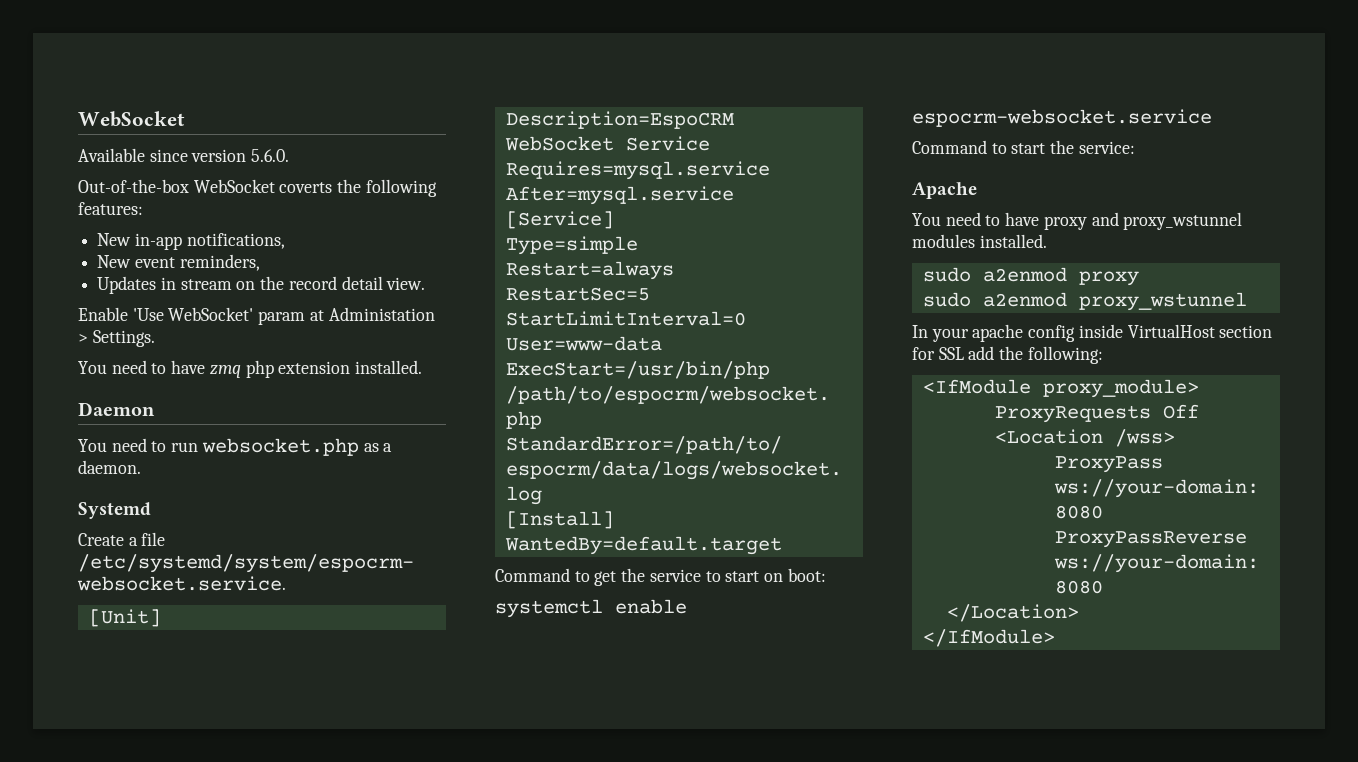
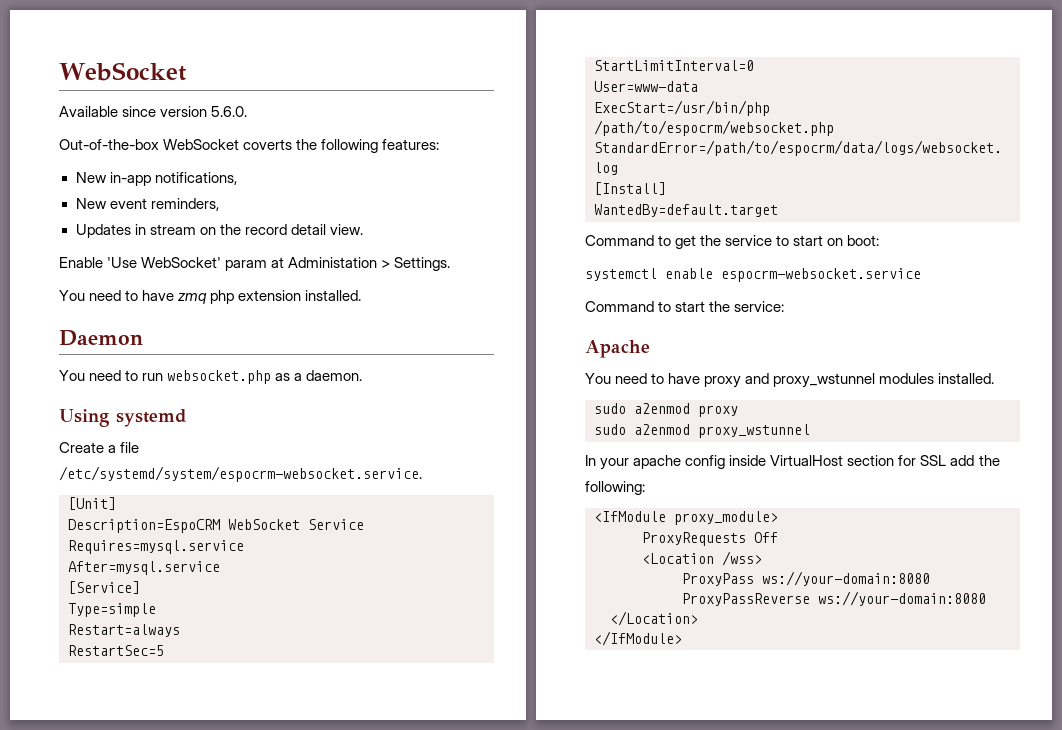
- Systemd
+ Using systemd

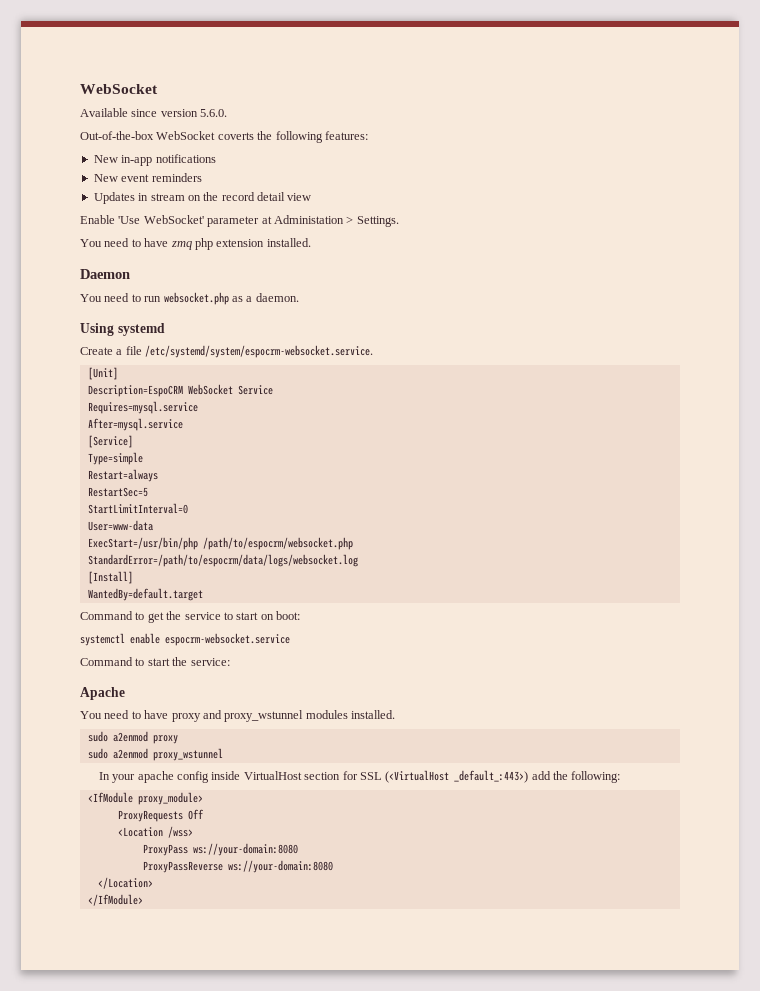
- New in-app notifications,
+ New in-app notifications
- New event reminders,
+ New event reminders
- Updates in stream on the record detail view.
+ Updates in stream on the record detail view
- Enable 'Use WebSocket' param at Administation > Settings.
+ Enable 'Use WebSocket' parameter at Administation > Settings.
- In your apache config inside VirtualHost section for SSL add the following:
+ In your apache config inside VirtualHost section for SSL (<VirtualHost _default_:443>) add the following:

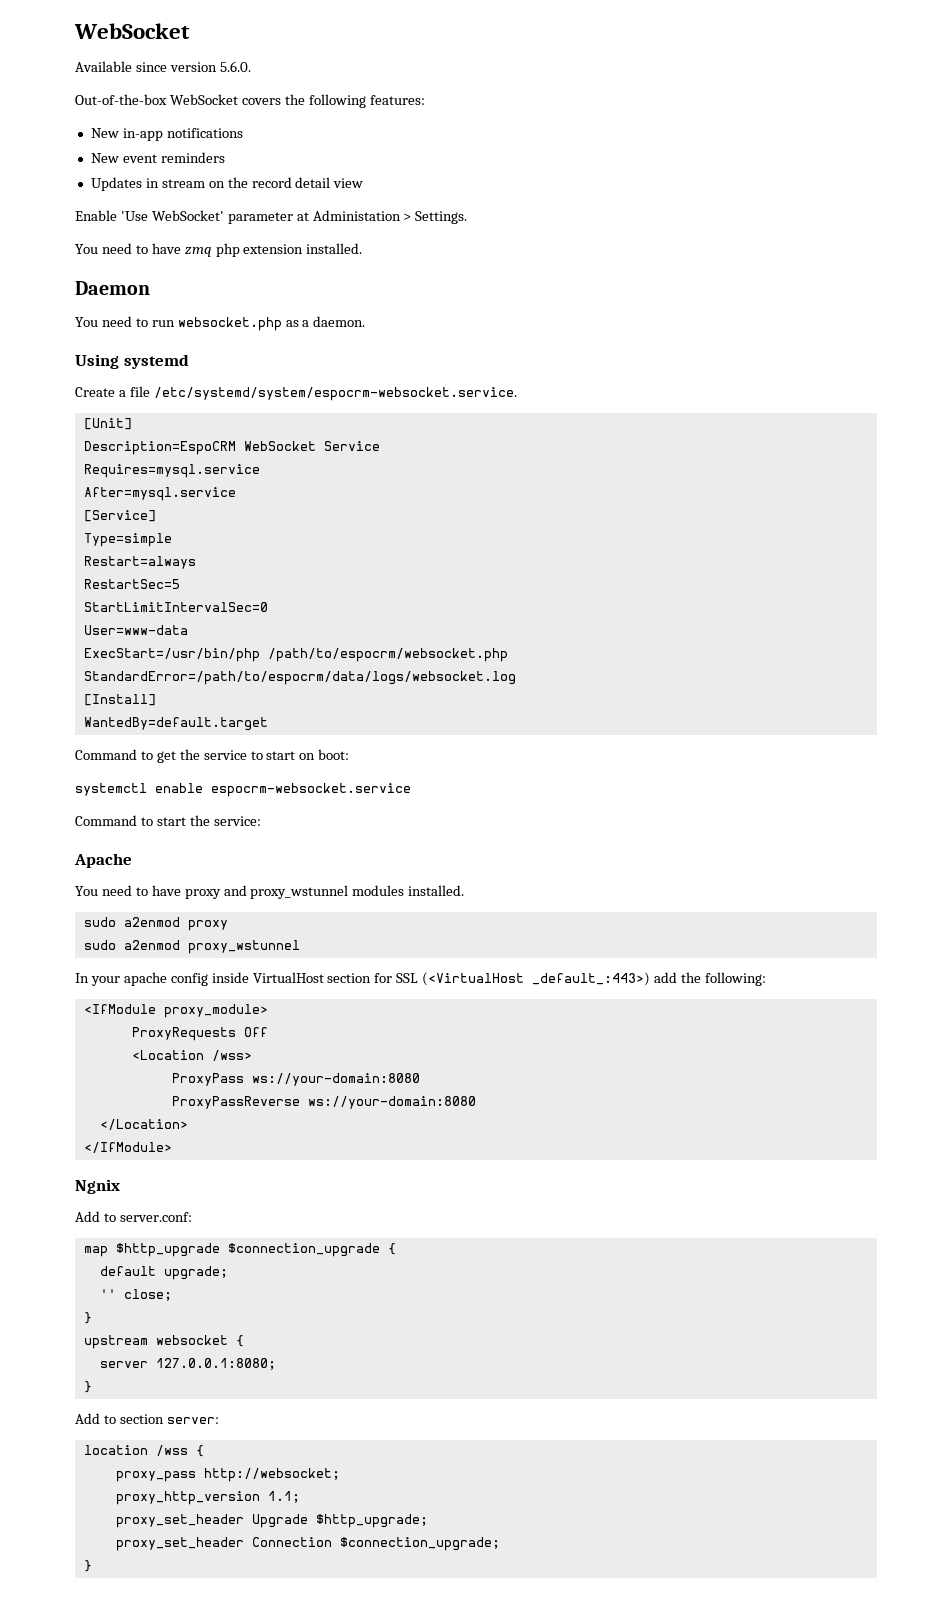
- Out-of-the-box WebSocket coverts the following features:
+ Out-of-the-box WebSocket covers the following features:
- StartLimitInterval=0
+ StartLimitIntervalSec=0
+ Ngnix
+ Add to server.conf:
+ map $http_upgrade $connection_upgrade {
+ default upgrade;
+ '' close;
+ }
+ upstream websocket {
+ server 127.0.0.1:8080;
+ }
+ Add to section server:
+ location /wss {
+ proxy_pass http://websocket;
+ proxy_http_version 1.1;
+ proxy_set_header Upgrade $http_upgrade;
+ proxy_set_header Connection $connection_upgrade;
+ }

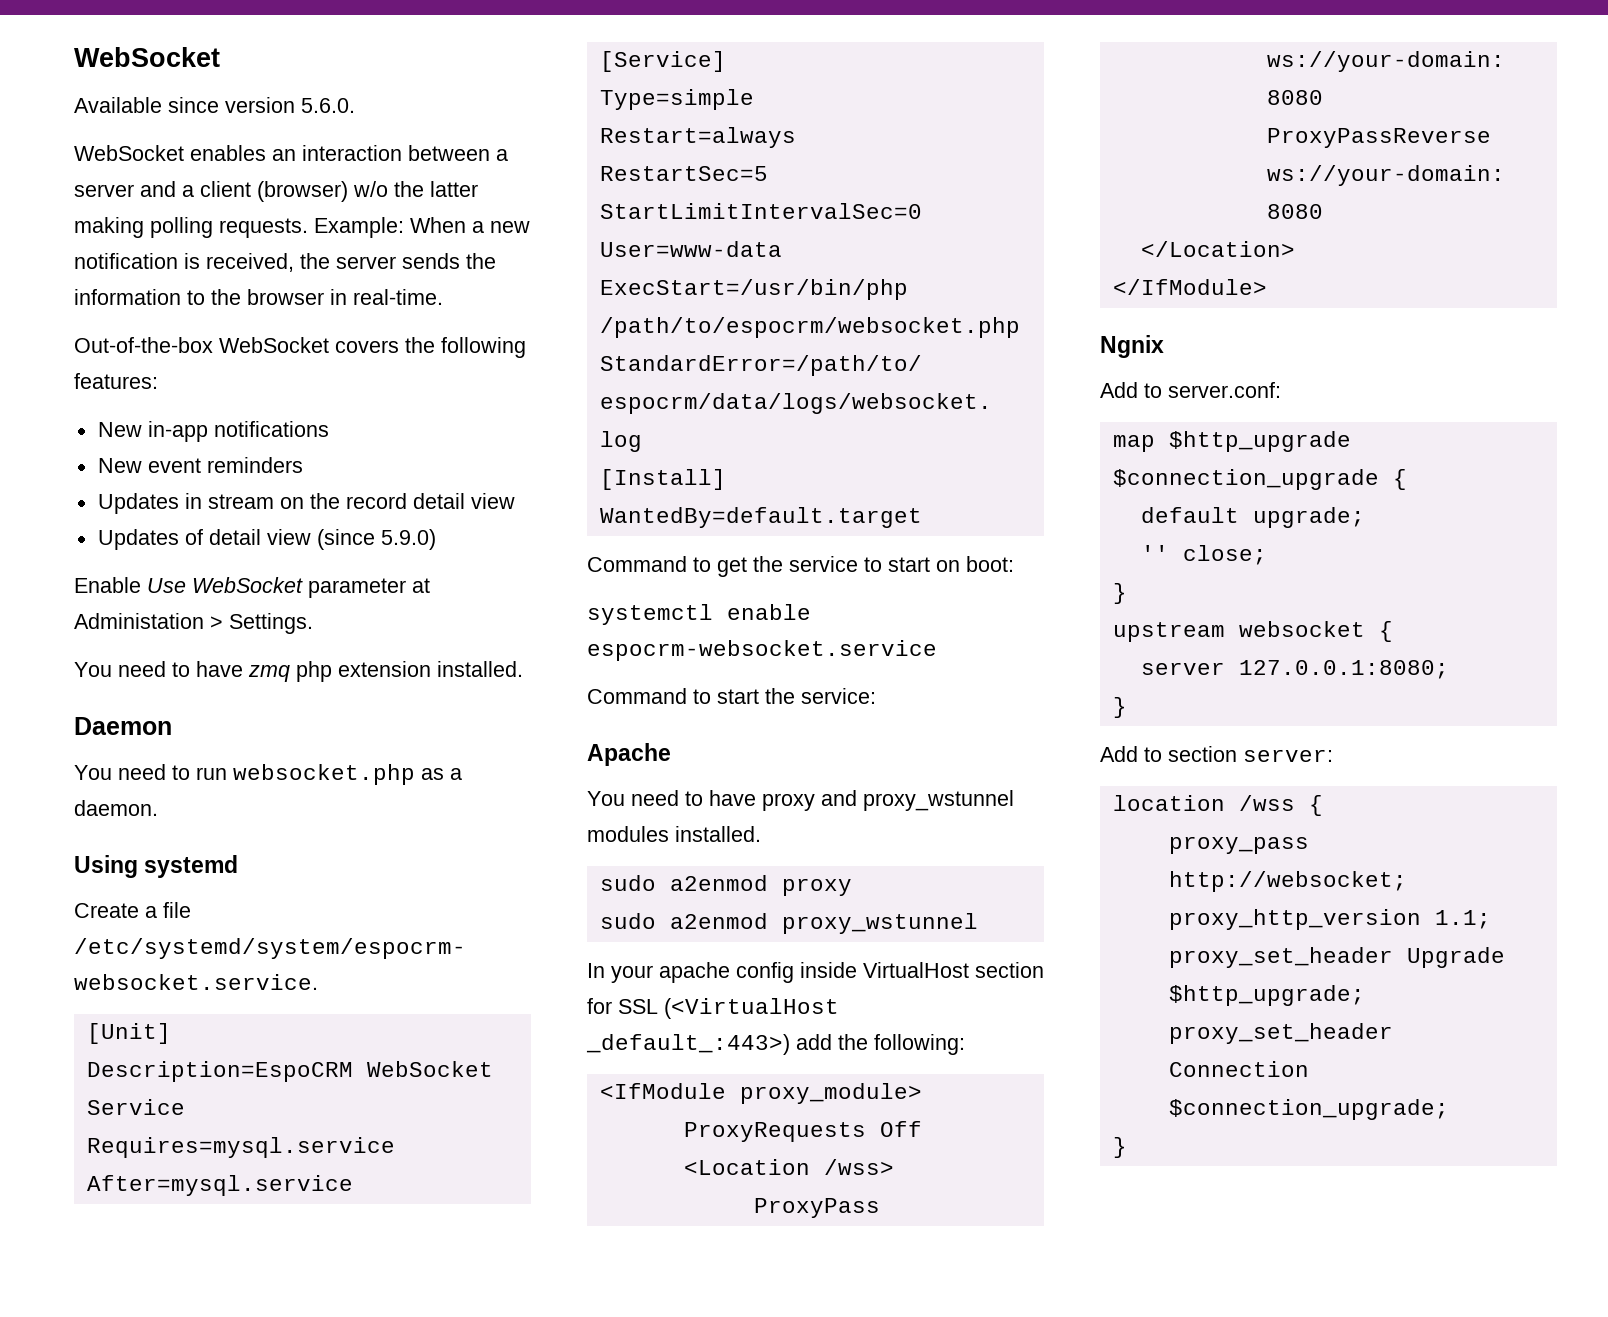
+ WebSocket enables an interaction between a server and a client (browser) w/o the latter making polling requests. Example: When a new notification is received, the server sends the information to the browser in real-time.
+ Updates of detail view (since 5.9.0)
- Enable 'Use WebSocket' parameter at Administation > Settings.
+ Enable Use WebSocket parameter at Administation > Settings.

